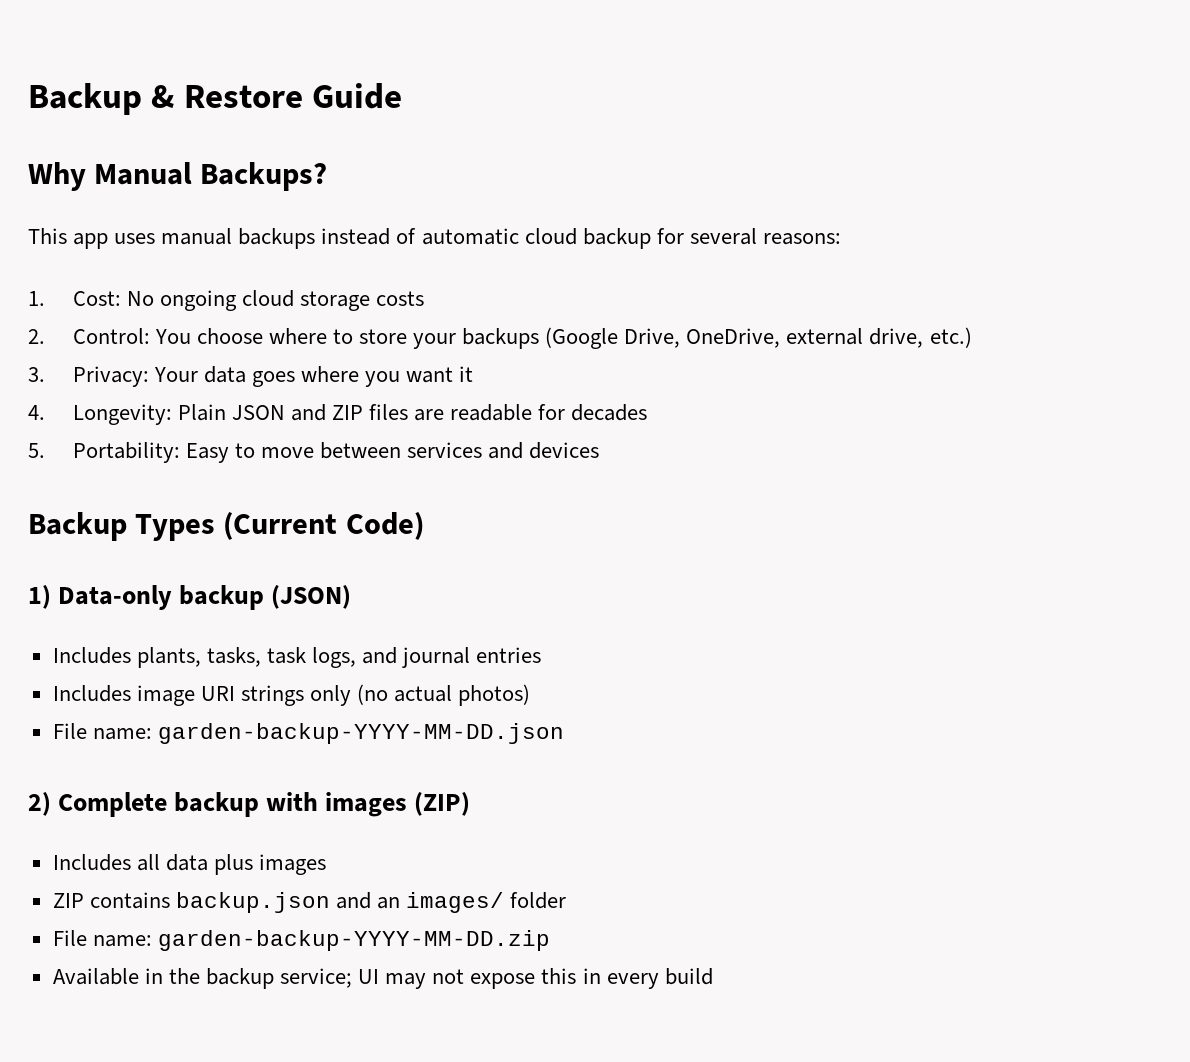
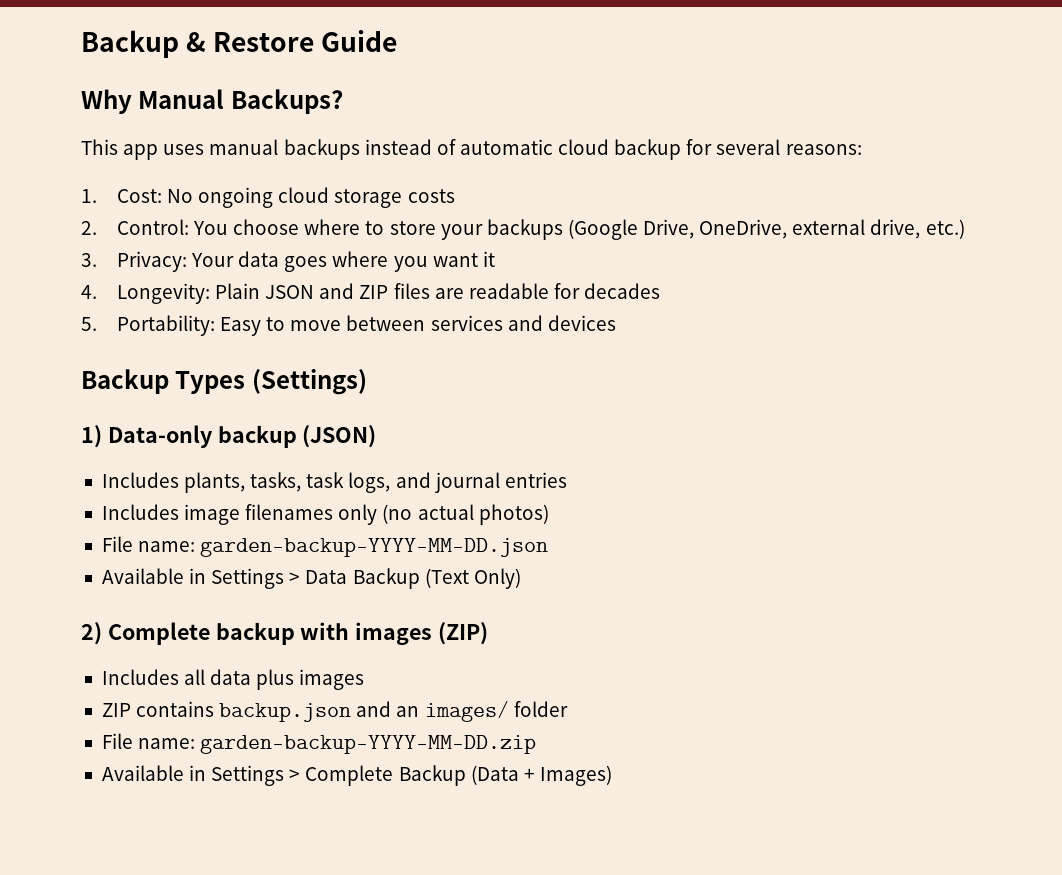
- Backup Types (Current Code)
+ Backup Types (Settings)
- Includes image URI strings only (no actual photos)
+ Includes image filenames only (no actual photos)
+ Available in Settings > Data Backup (Text Only)
- Available in the backup service; UI may not expose this in every build
+ Available in Settings > Complete Backup (Data + Images)

